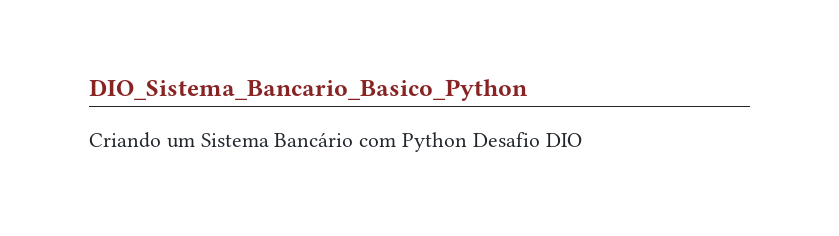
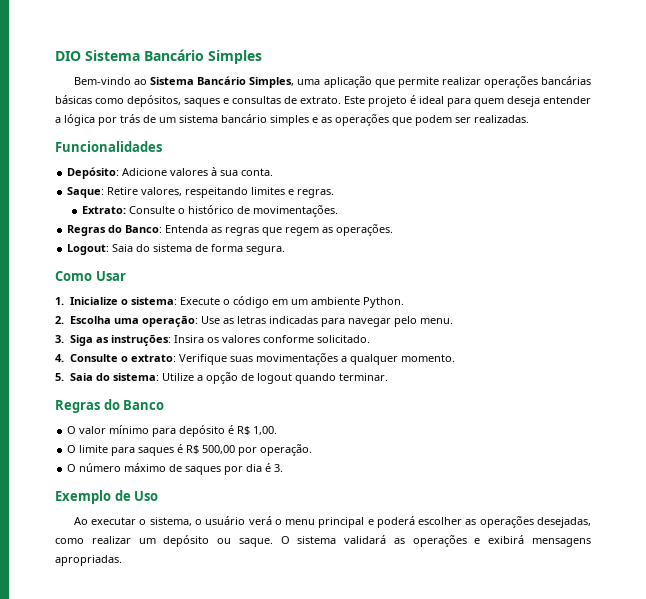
- DIO_Sistema_Bancario_Basico_Python
- Criando um Sistema Bancário com Python Desafio DIO
+ DIO Sistema Bancário Simples
+ Bem-vindo ao Sistema Bancário Simples, uma aplicação que permite realizar operações bancárias básicas como depósitos, saques e consultas de extrato. Este projeto é ideal para quem deseja entender a lógica por trás de um sistema bancário simples e as operações que podem ser realizadas.
+ Funcionalidades
+ Depósito: Adicione valores à sua conta.
+ Saque: Retire valores, respeitando limites e regras.
+ Extrato: Consulte o histórico de movimentações.
+ Regras do Banco: Entenda as regras que regem as operações.
+ Logout: Saia do sistema de forma segura.
+ Como Usar
+ 1. Inicialize o sistema: Execute o código em um ambiente Python.
+ 2. Escolha uma operação: Use as letras indicadas para navegar pelo menu.
+ 3. Siga as instruções: Insira os valores conforme solicitado.
+ 4. Consulte o extrato: Verifique suas movimentações a qualquer momento.
+ 5. Saia do sistema: Utilize a opção de logout quando terminar.
+ Regras do Banco
+ O valor mínimo para depósito é R$ 1,00.
+ O limite para saques é R$ 500,00 por operação.
+ O número máximo de saques por dia é 3.
+ Exemplo de Uso
+ Ao executar o sistema, o usuário verá o menu principal e poderá escolher as operações desejadas, como realizar um depósito ou saque. O sistema validará as operações e exibirá mensagens apropriadas.

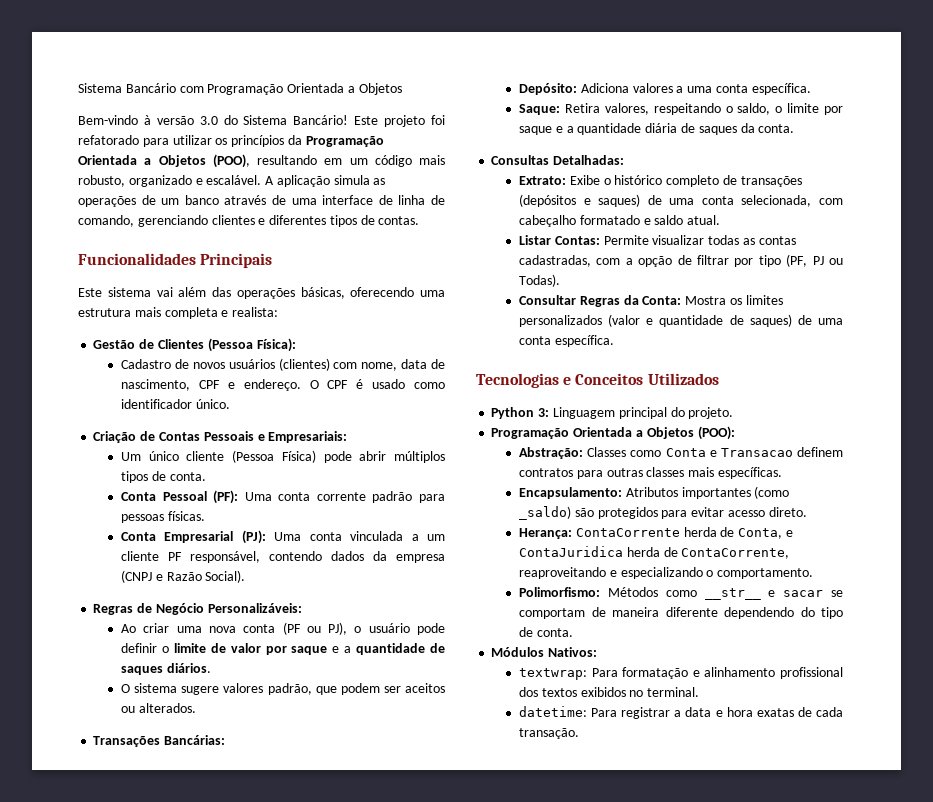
- DIO Sistema Bancário Simples
- Bem-vindo ao Sistema Bancário Simples, uma aplicação que permite realizar operações bancárias básicas como depósitos, saques e consultas de extrato. Este projeto é ideal para quem deseja entender a lógica por trás de um sistema bancário simples e as operações que podem ser realizadas.
- Funcionalidades
- Depósito: Adicione valores à sua conta.
- Saque: Retire valores, respeitando limites e regras.
+ Sistema Bancário com Programação Orientada a Objetos
+ Bem-vindo à versão 3.0 do Sistema Bancário! Este projeto foi refatorado para utilizar os princípios da Programação Orientada a Objetos (POO), resultando em um código mais robusto, organizado e escalável. A aplicação simula as operações de um banco através de uma interface de linha de comando, gerenciando clientes e diferentes tipos de contas.
+ Funcionalidades Principais
+ Este sistema vai além das operações básicas, oferecendo uma estrutura mais completa e realista:
+ Gestão de Clientes (Pessoa Física):
+ Cadastro de novos usuários (clientes) com nome, data de nascimento, CPF e endereço. O CPF é usado como identificador único.
+ Criação de Contas Pessoais e Empresariais:
+ Um único cliente (Pessoa Física) pode abrir múltiplos tipos de conta.
+ Conta Pessoal (PF): Uma conta corrente padrão para pessoas físicas.
+ Conta Empresarial (PJ): Uma conta vinculada a um cliente PF responsável, contendo dados da empresa (CNPJ e Razão Social).
+ Regras de Negócio Personalizáveis:
+ Ao criar uma nova conta (PF ou PJ), o usuário pode definir o limite de valor por saque e a quantidade de saques diários.
+ O sistema sugere valores padrão, que podem ser aceitos ou alterados.
+ Transações Bancárias:
+ Depósito: Adiciona valores a uma conta específica.
+ Saque: Retira valores, respeitando o saldo, o limite por saque e a quantidade diária de saques da conta.
+ Consultas Detalhadas:
- Extrato: Consulte o histórico de movimentações.
- Regras do Banco: Entenda as regras que regem as operações.
- Logout: Saia do sistema de forma segura.
- Como Usar
- 1. Inicialize o sistema: Execute o código em um ambiente Python.
- 2. Escolha uma operação: Use as letras indicadas para navegar pelo menu.
- 3. Siga as instruções: Insira os valores conforme solicitado.
- 4. Consulte o extrato: Verifique suas movimentações a qualquer momento.
- 5. Saia do sistema: Utilize a opção de logout quando terminar.
- Regras do Banco
- O valor mínimo para depósito é R$ 1,00.
- O limite para saques é R$ 500,00 por operação.
- O número máximo de saques por dia é 3.
- Exemplo de Uso
- Ao executar o sistema, o usuário verá o menu principal e poderá escolher as operações desejadas, como realizar um depósito ou saque. O sistema validará as operações e exibirá mensagens apropriadas.
+ Extrato: Exibe o histórico completo de transações (depósitos e saques) de uma conta selecionada, com cabeçalho formatado e saldo atual.
+ Listar Contas: Permite visualizar todas as contas cadastradas, com a opção de filtrar por tipo (PF, PJ ou Todas).
+ Consultar Regras da Conta: Mostra os limites personalizados (valor e quantidade de saques) de uma conta específica.
+ Tecnologias e Conceitos Utilizados
+ Python 3: Linguagem principal do projeto.
+ Programação Orientada a Objetos (POO):
+ Abstração: Classes como Conta e Transacao definem contratos para outras classes mais específicas.
+ Encapsulamento: Atributos importantes (como _saldo) são protegidos para evitar acesso direto.
+ Herança: ContaCorrente herda de Conta, e ContaJuridica herda de ContaCorrente, reaproveitando e especializando o comportamento.
+ Polimorfismo: Métodos como __str__ e sacar se comportam de maneira diferente dependendo do tipo de conta.
+ Módulos Nativos:
+ textwrap: Para formatação e alinhamento profissional dos textos exibidos no terminal.
+ datetime: Para registrar a data e hora exatas de cada transação.

